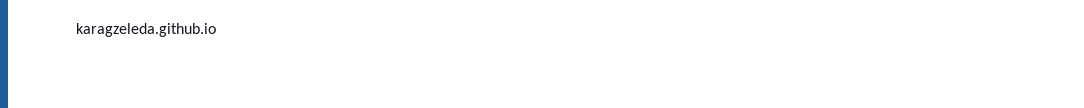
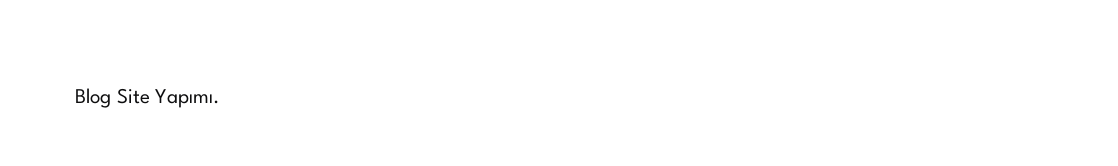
- karagzeleda.github.io
+ Blog Site Yapımı.

